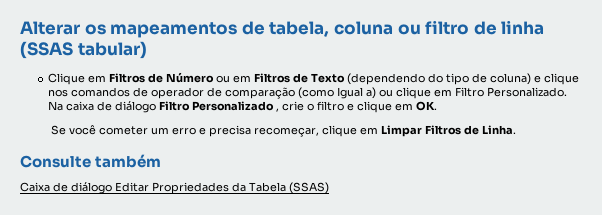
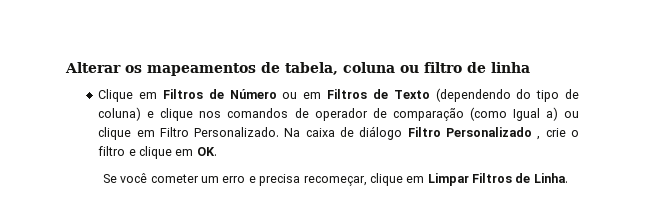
- Alterar os mapeamentos de tabela, coluna ou filtro de linha (SSAS tabular)
+ Alterar os mapeamentos de tabela, coluna ou filtro de linha
- Consulte também
- Caixa de diálogo Editar Propriedades da Tabela (SSAS)

